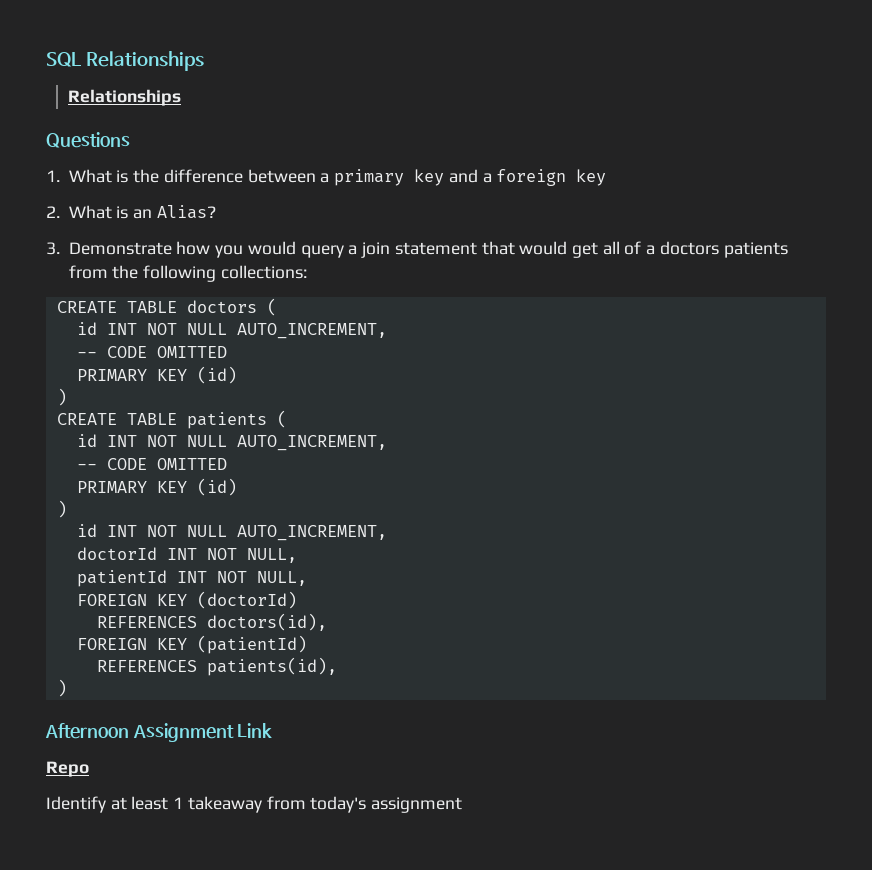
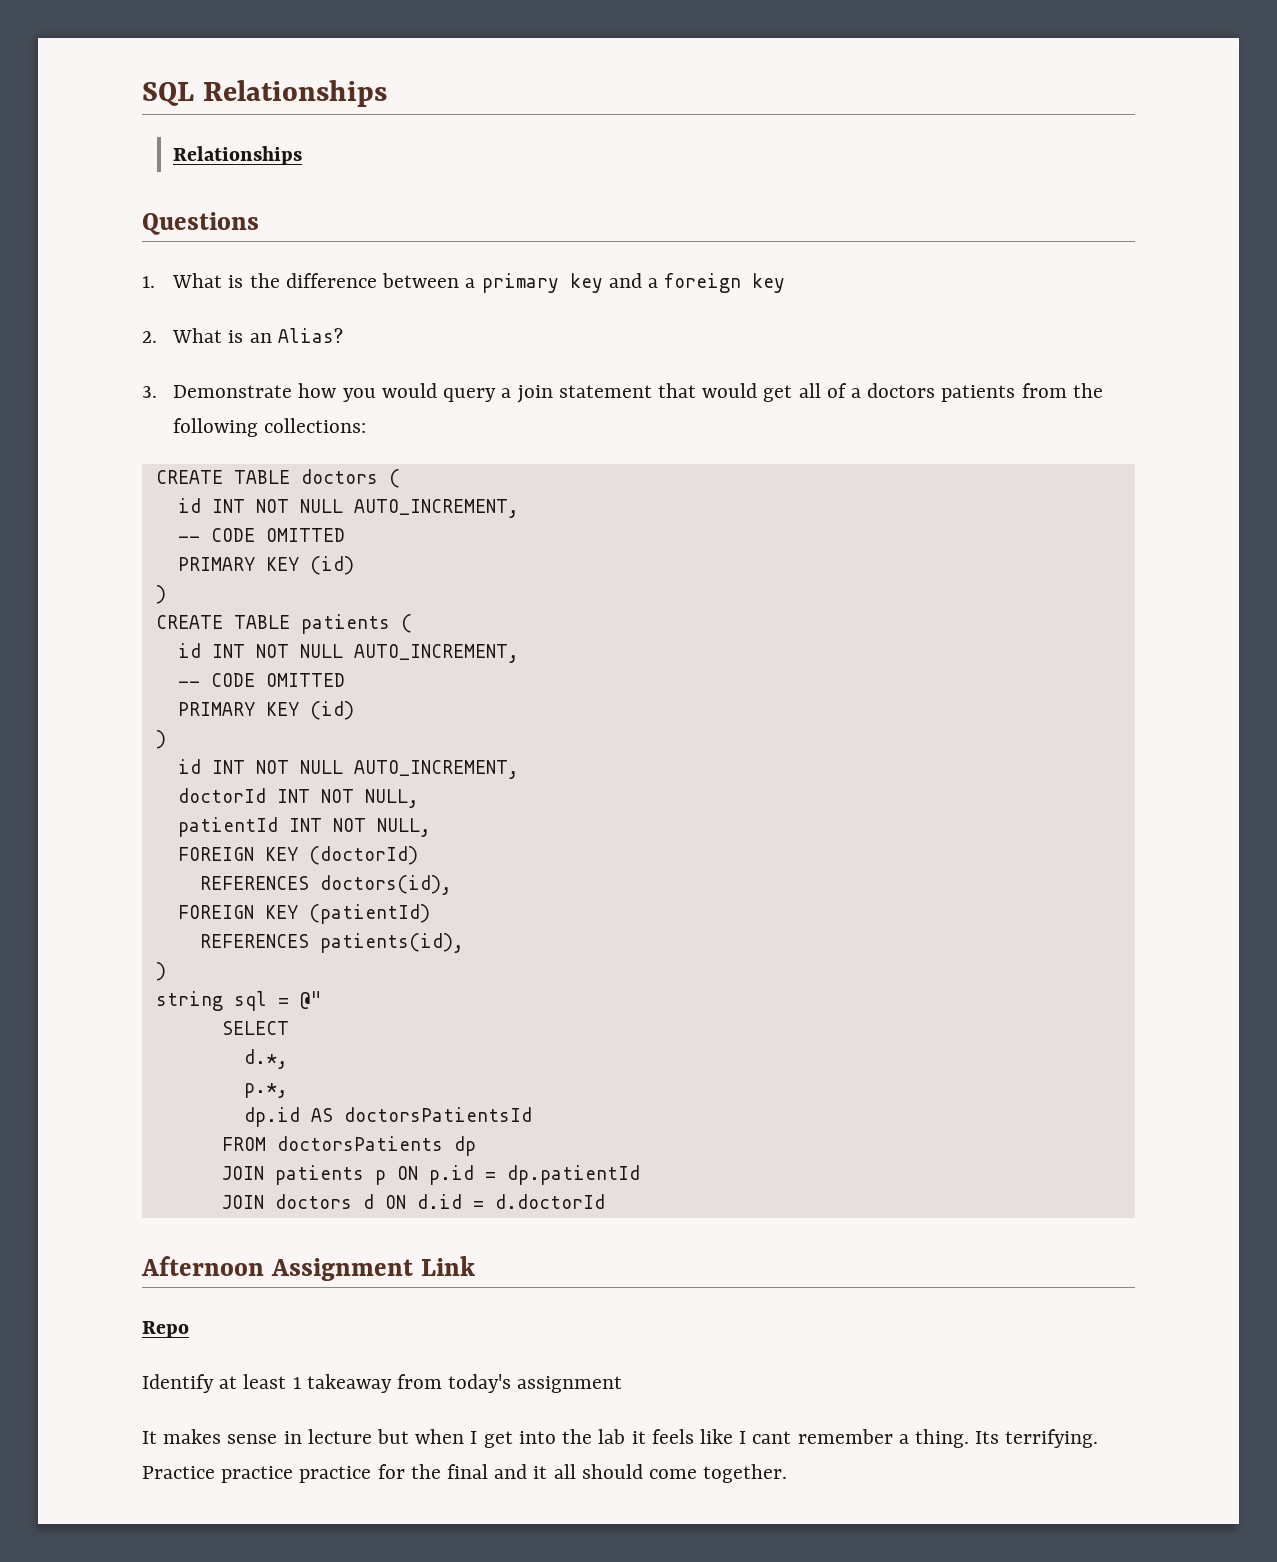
+ string sql = @"
+ SELECT
+ d.*,
+ p.*,
+ dp.id AS doctorsPatientsId
+ FROM doctorsPatients dp
+ JOIN patients p ON p.id = dp.patientId
+ JOIN doctors d ON d.id = d.doctorId
+ It makes sense in lecture but when I get into the lab it feels like I cant remember a thing. Its terrifying. Practice practice practice for the final and it all should come together.

